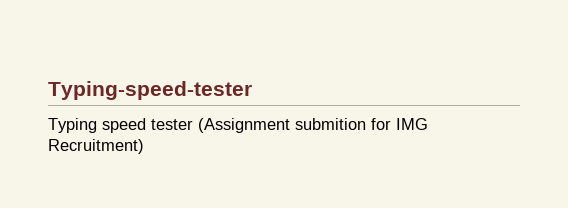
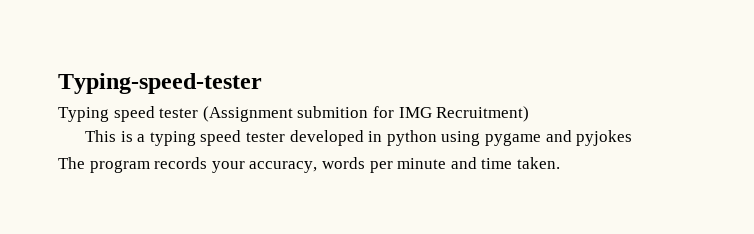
+ This is a typing speed tester developed in python using pygame and pyjokes
+ The program records your accuracy, words per minute and time taken.

